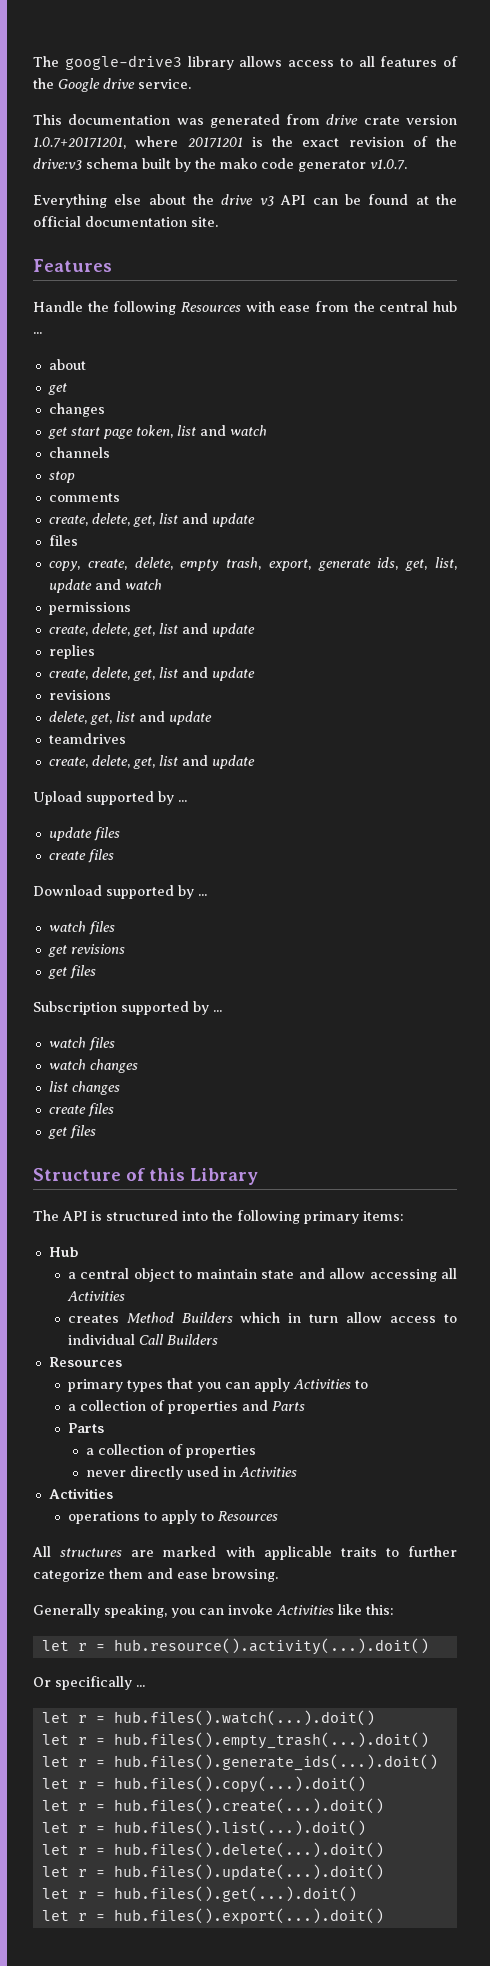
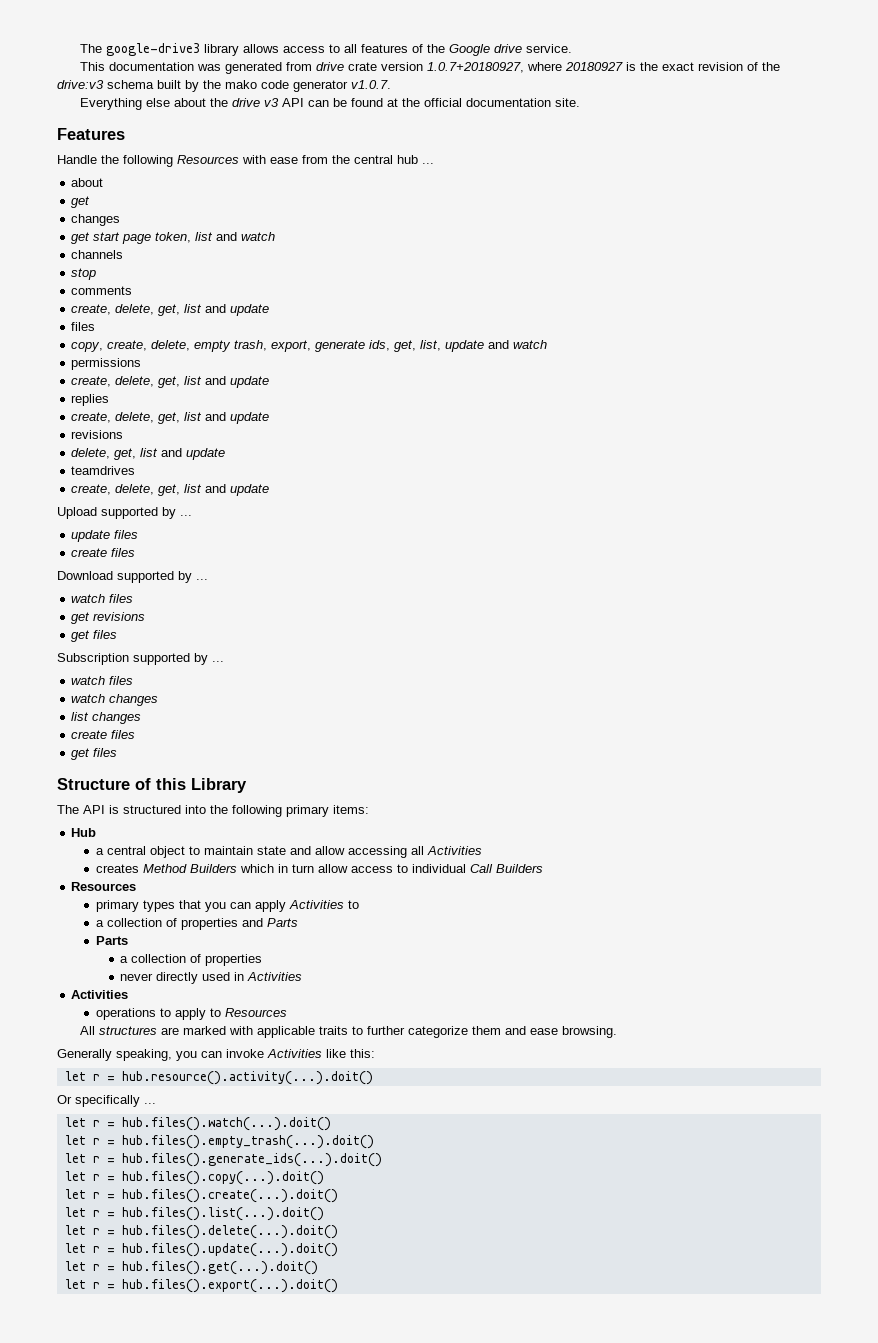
- This documentation was generated from drive crate version 1.0.7+20171201, where 20171201 is the exact revision of the drive:v3 schema built by the mako code generator v1.0.7.
+ This documentation was generated from drive crate version 1.0.7+20180927, where 20180927 is the exact revision of the drive:v3 schema built by the mako code generator v1.0.7.

